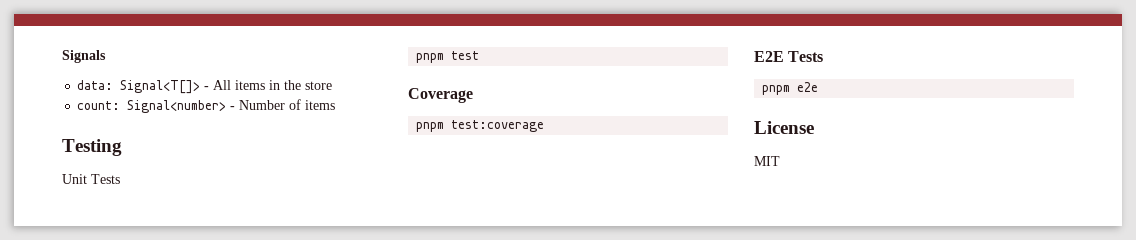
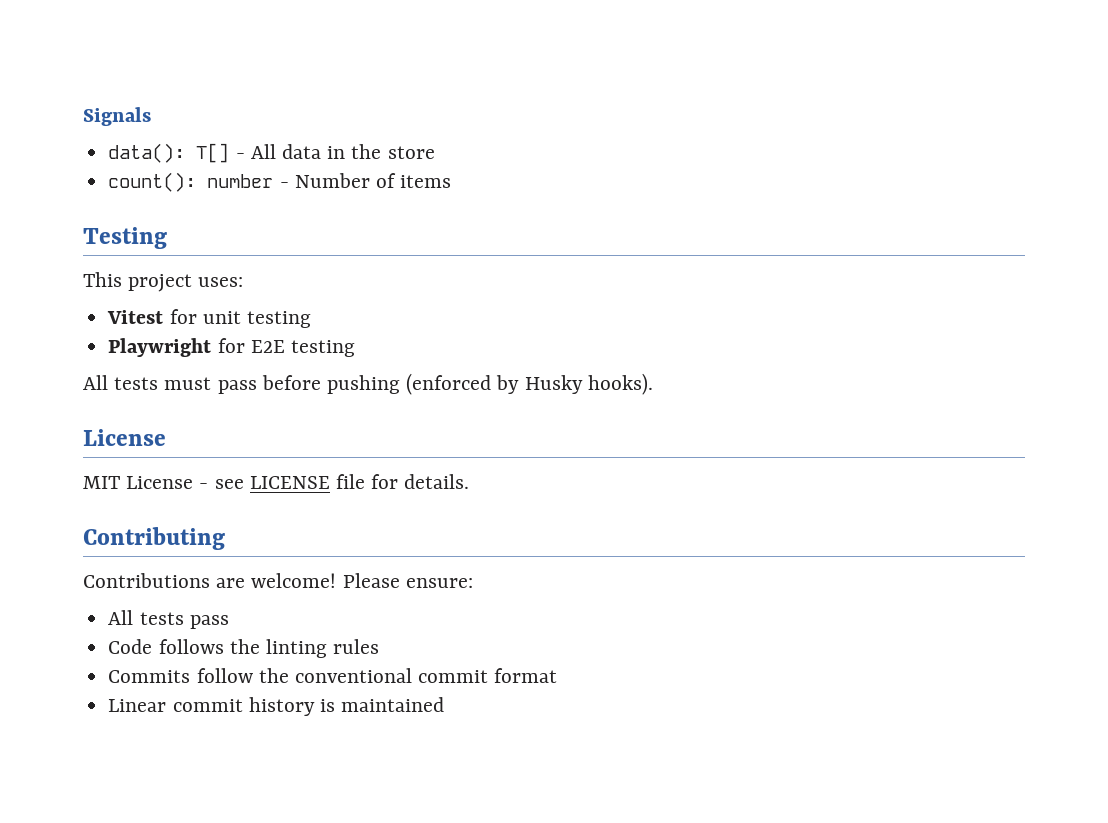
- data: Signal<T[]> - All items in the store
+ data(): T[] - All data in the store
- count: Signal<number> - Number of items
+ count(): number - Number of items
- Unit Tests
- pnpm test
- Coverage
- pnpm test:coverage
- E2E Tests
- pnpm e2e
+ This project uses:
+ Vitest for unit testing
+ Playwright for E2E testing
+ All tests must pass before pushing (enforced by Husky hooks).
  License
- MIT
+ MIT License - see LICENSE file for details.
+ Contributing
+ Contributions are welcome! Please ensure:
+ All tests pass
+ Code follows the linting rules
+ Commits follow the conventional commit format
+ Linear commit history is maintained

